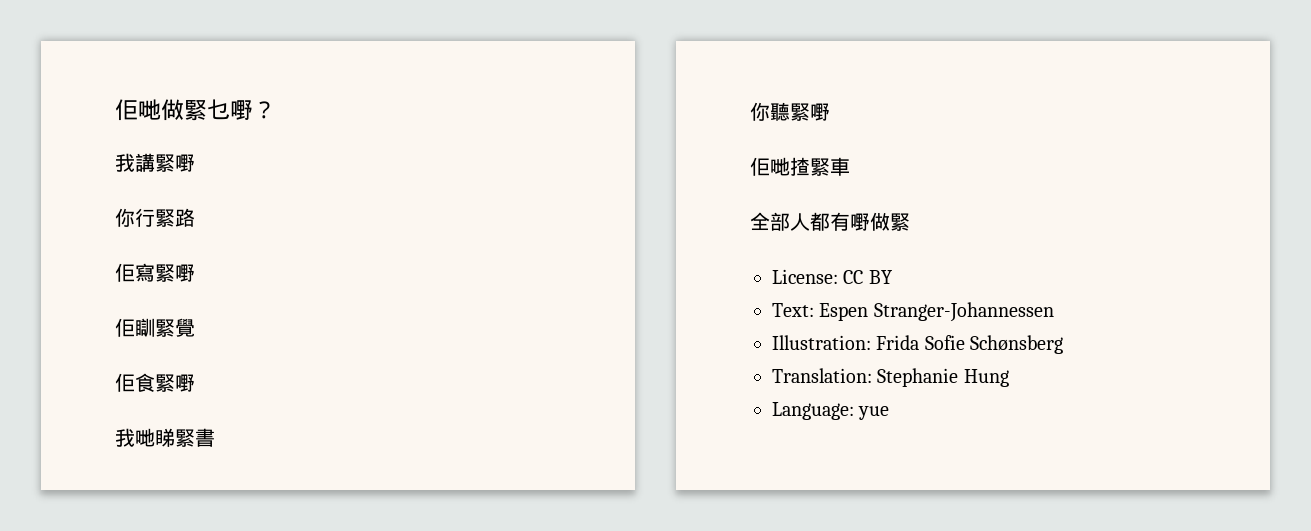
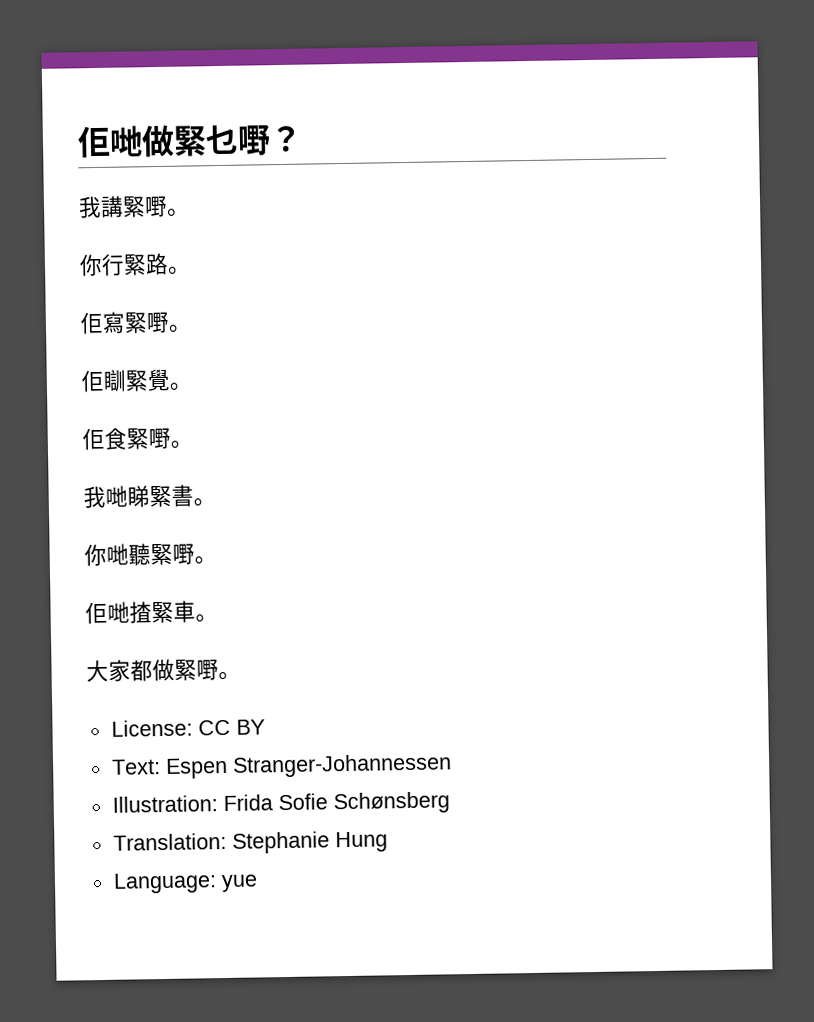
- 我講緊嘢
+ 我講緊嘢。
- 你行緊路
+ 你行緊路。
- 佢寫緊嘢
+ 佢寫緊嘢。
- 佢瞓緊覺
+ 佢瞓緊覺。
- 佢食緊嘢
+ 佢食緊嘢。
- 我哋睇緊書
- 你聽緊嘢
+ 我哋睇緊書。
+ 你哋聽緊嘢。
- 佢哋揸緊車
- 全部人都有嘢做緊
+ 佢哋揸緊車。
+ 大家都做緊嘢。

